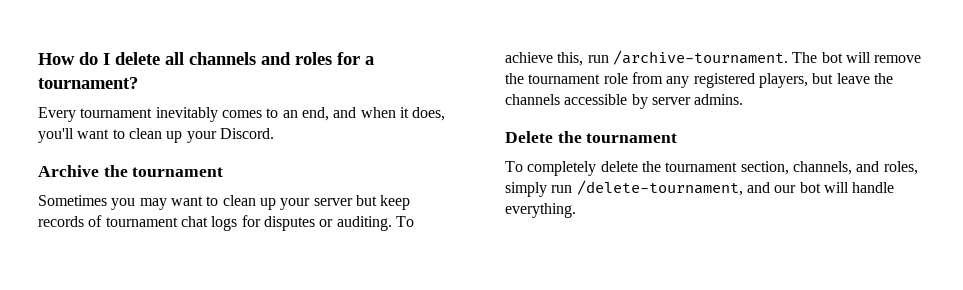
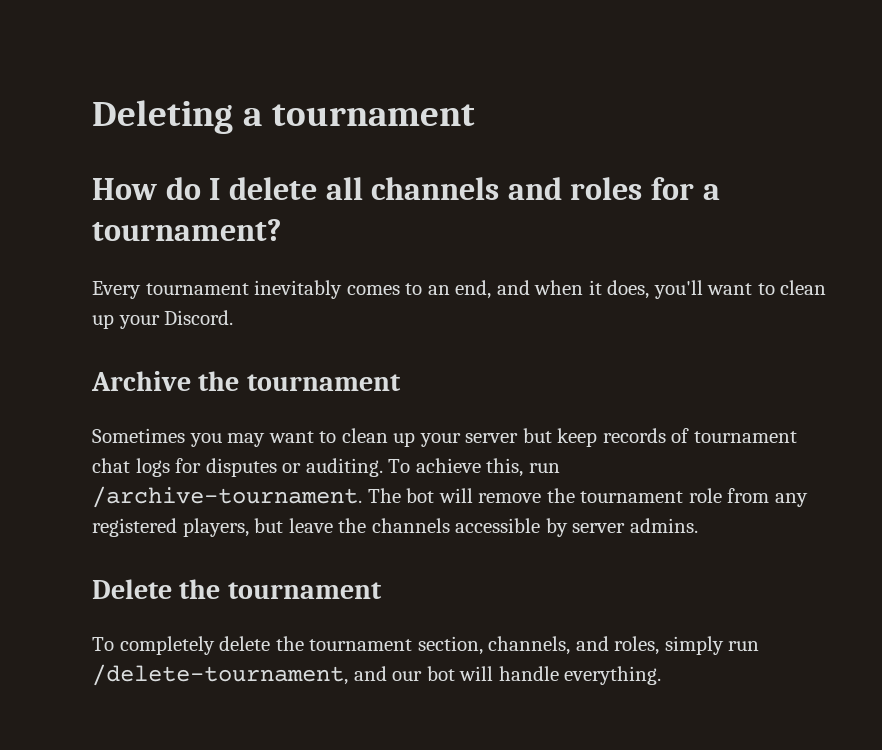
+ Deleting a tournament

